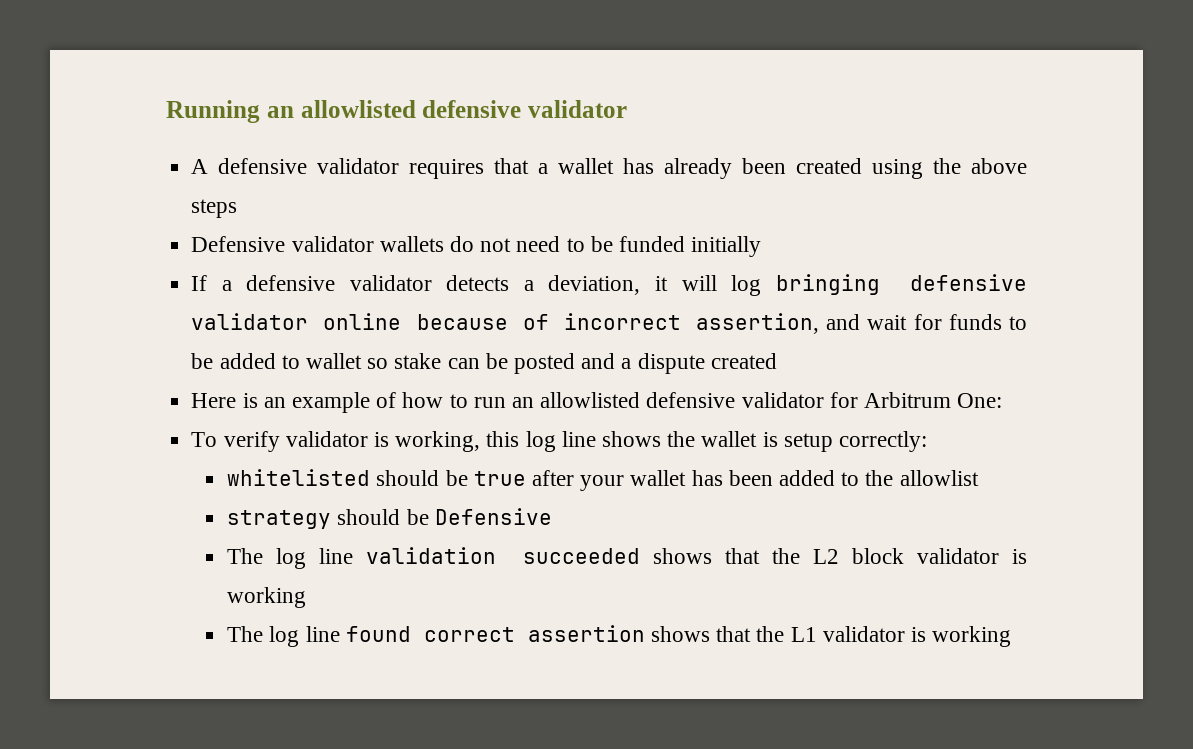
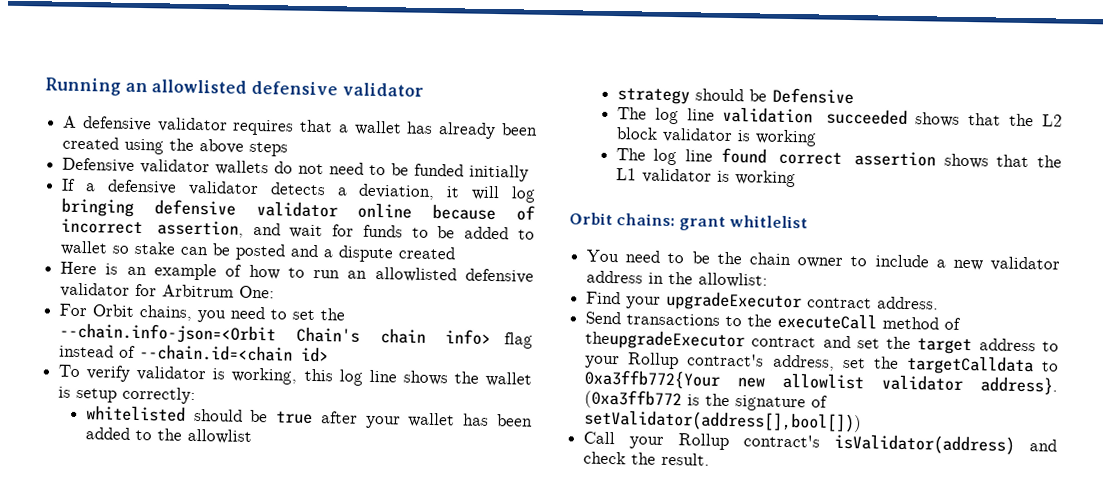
+ For Orbit chains, you need to set the --chain.info-json=<Orbit Chain's chain info> flag instead of --chain.id=<chain id>
+ Orbit chains: grant whitlelist
+ You need to be the chain owner to include a new validator address in the allowlist:
+ Find your upgradeExecutor contract address.
+ Send transactions to the executeCall method of theupgradeExecutor contract and set the target address to your Rollup contract's address, set the targetCalldata to 0xa3ffb772{Your new allowlist validator address}. (0xa3ffb772 is the signature of setValidator(address[],bool[]))
+ Call your Rollup contract's isValidator(address) and check the result.

